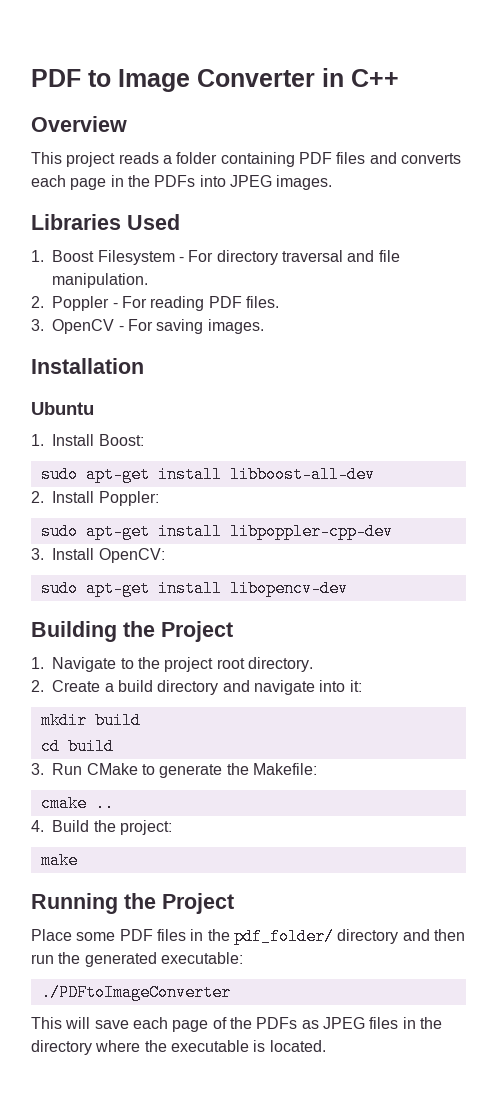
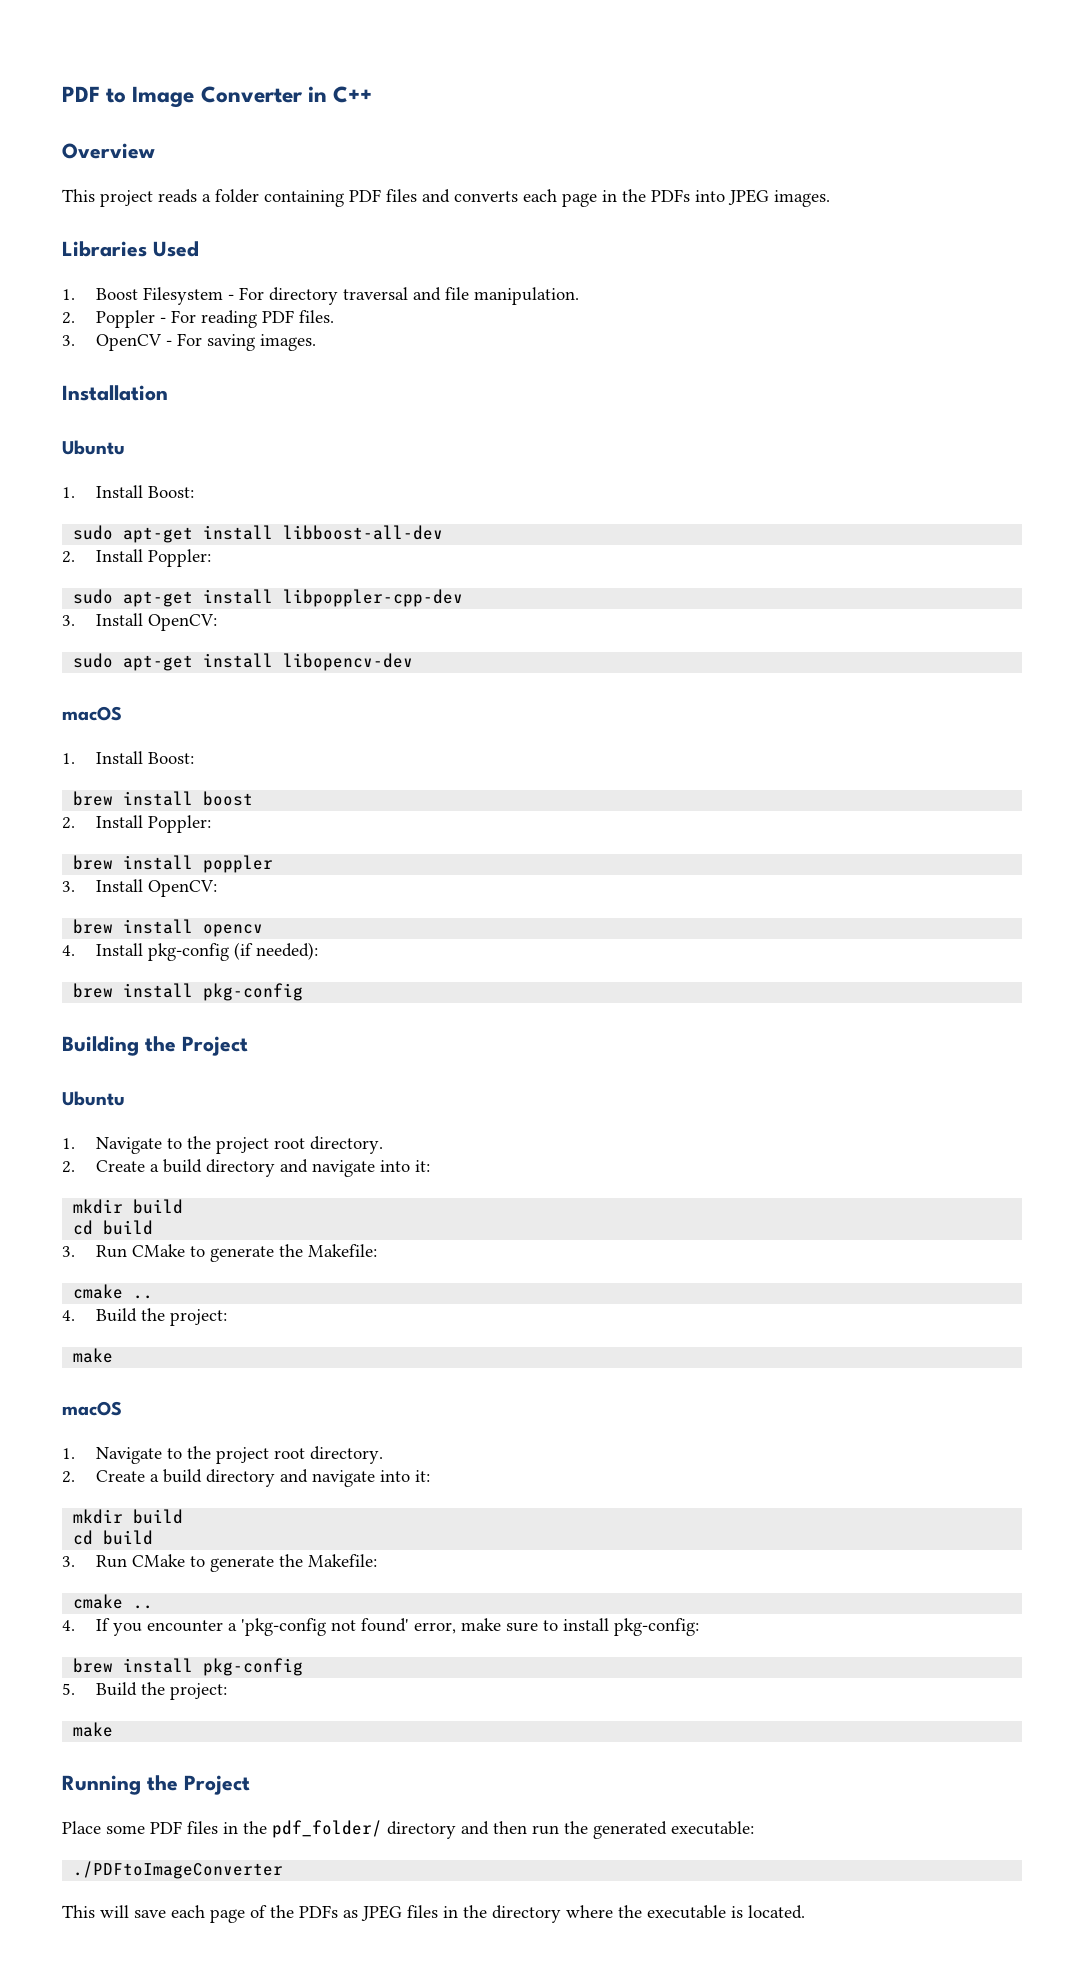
  sudo apt-get install libopencv-dev
+ macOS
+ 1. Install Boost:
+ brew install boost
+ 2. Install Poppler:
+ brew install poppler
+ 3. Install OpenCV:
+ brew install opencv
+ 4. Install pkg-config (if needed):
+ brew install pkg-config
  Building the Project
+ Ubuntu
  4. Build the project:
+ make
+ macOS
+ 1. Navigate to the project root directory.
+ 2. Create a build directory and navigate into it:
+ mkdir build
+ cd build
+ 3. Run CMake to generate the Makefile:
+ cmake ..
+ 4. If you encounter a 'pkg-config not found' error, make sure to install pkg-config:
+ brew install pkg-config
+ 5. Build the project:

